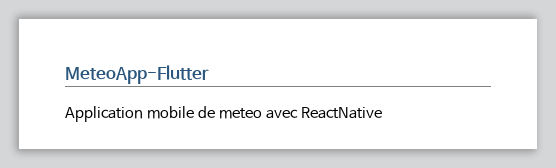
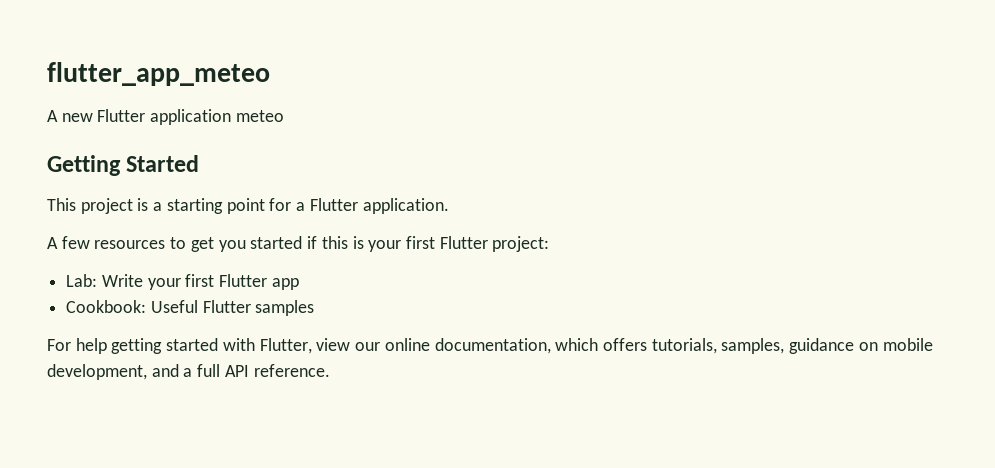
- MeteoApp-Flutter
- Application mobile de meteo avec ReactNative
+ flutter_app_meteo
+ A new Flutter application meteo
+ Getting Started
+ This project is a starting point for a Flutter application.
+ A few resources to get you started if this is your first Flutter project:
+ Lab: Write your first Flutter app
+ Cookbook: Useful Flutter samples
+ For help getting started with Flutter, view our online documentation, which offers tutorials, samples, guidance on mobile development, and a full API reference.

